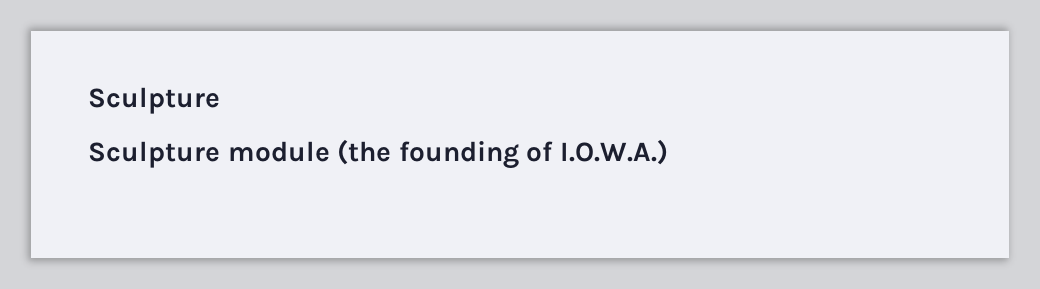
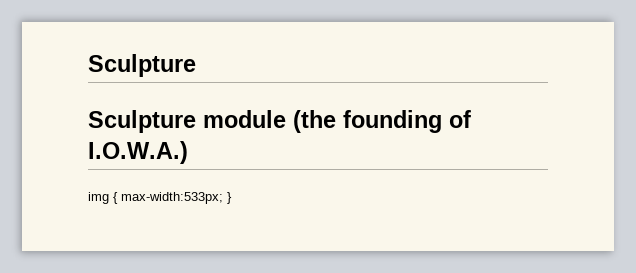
+ img { max-width:533px; }

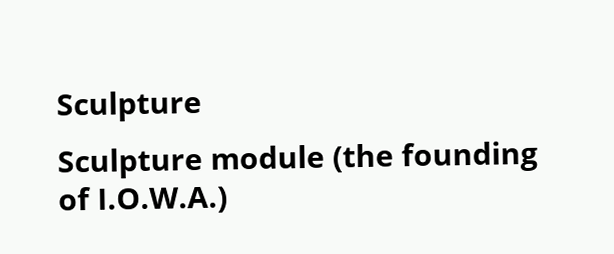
- img { max-width:533px; }

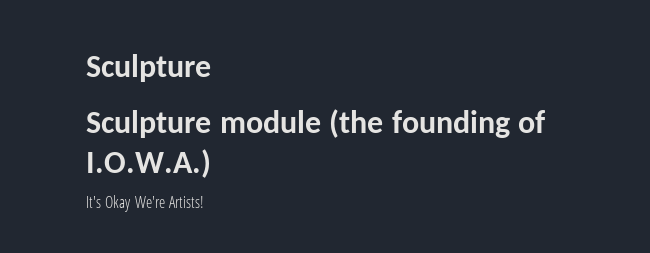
+ It's Okay We're Artists!

